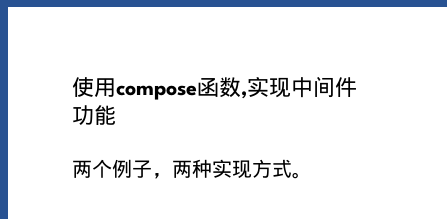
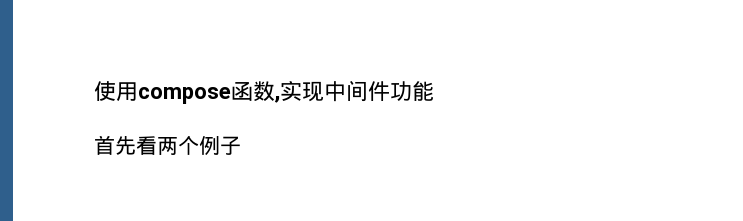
- 两个例子，两种实现方式。
+ 首先看两个例子

